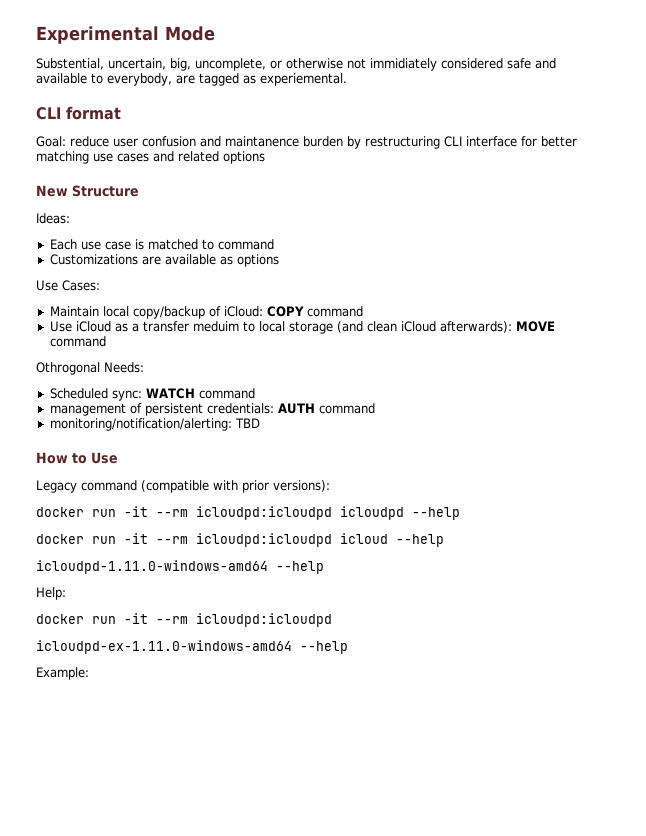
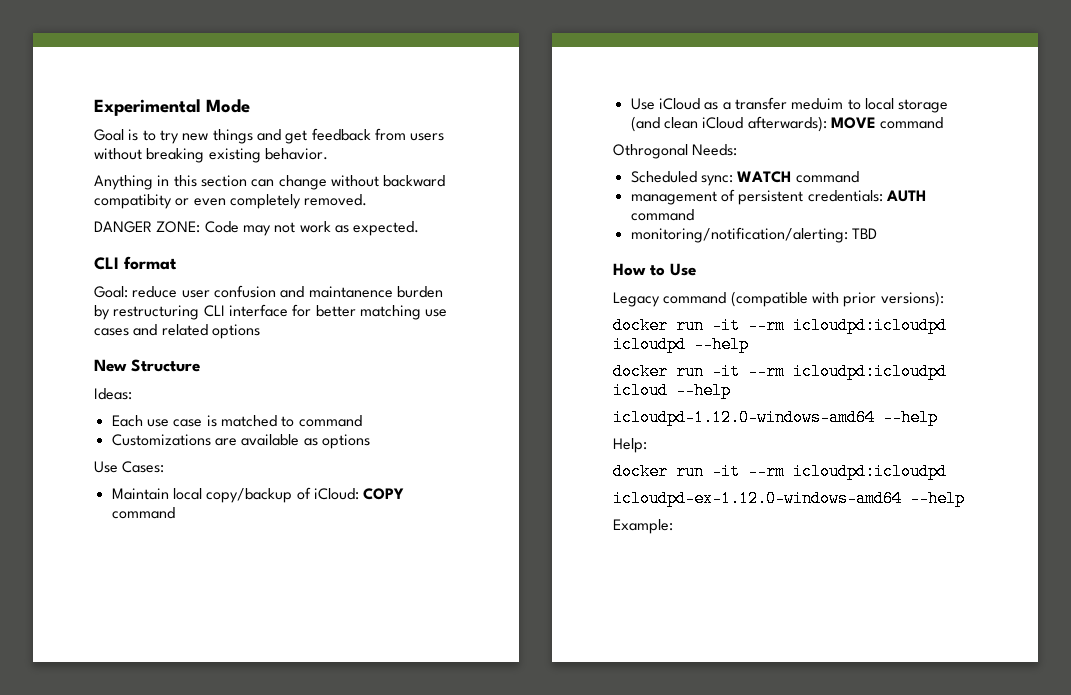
- Substential, uncertain, big, uncomplete, or otherwise not immidiately considered safe and available to everybody, are tagged as experiemental.
+ Goal is to try new things and get feedback from users without breaking existing behavior.
+ Anything in this section can change without backward compatibity or even completely removed.
+ DANGER ZONE: Code may not work as expected.
- icloudpd-1.11.0-windows-amd64 --help
+ icloudpd-1.12.0-windows-amd64 --help
- icloudpd-ex-1.11.0-windows-amd64 --help
+ icloudpd-ex-1.12.0-windows-amd64 --help

